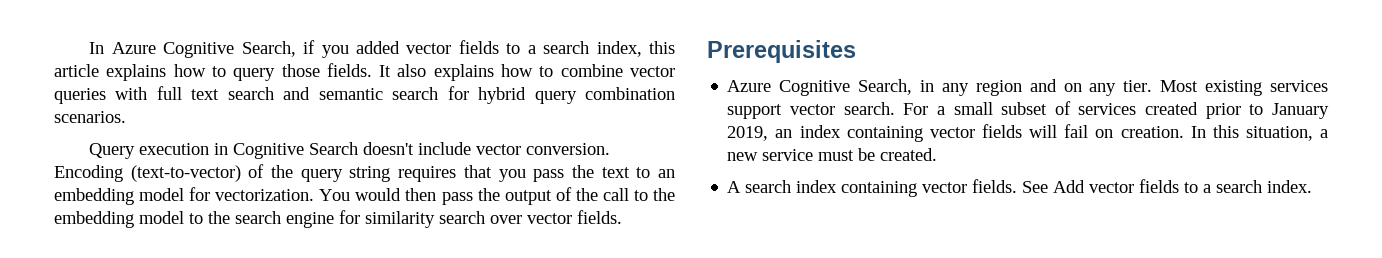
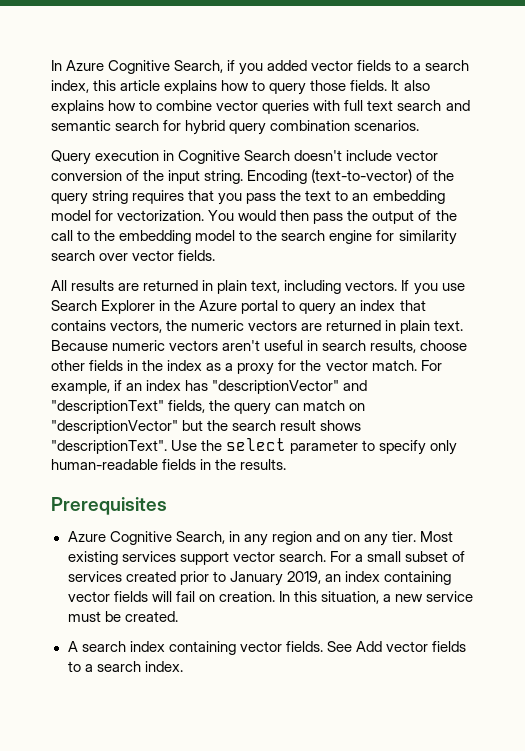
- Query execution in Cognitive Search doesn't include vector conversion.
+ Query execution in Cognitive Search doesn't include vector conversion of the input string.
+ All results are returned in plain text, including vectors. If you use Search Explorer in the Azure portal to query an index that contains vectors, the numeric vectors are returned in plain text. Because numeric vectors aren't useful in search results, choose other fields in the index as a proxy for the vector match. For example, if an index has "descriptionVector" and "descriptionText" fields, the query can match on "descriptionVector" but the search result shows "descriptionText". Use the select parameter to specify only human-readable fields in the results.

